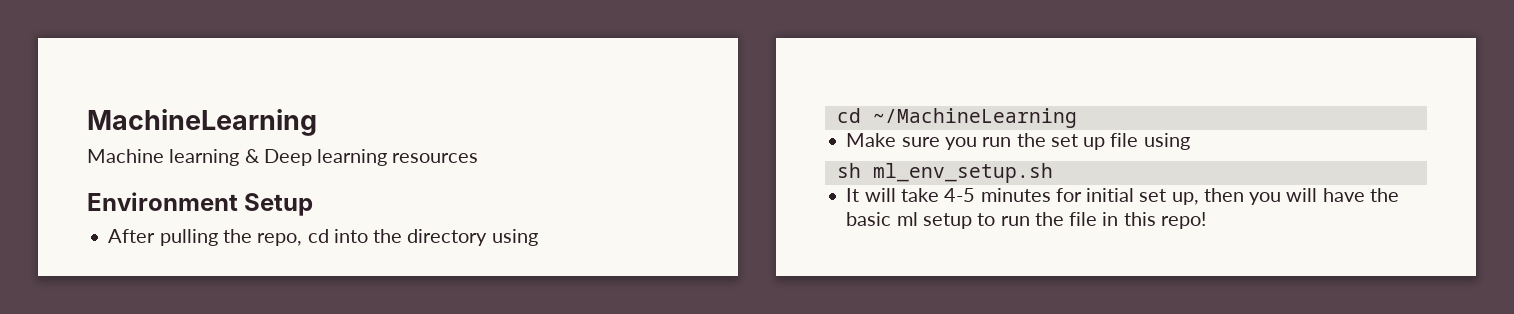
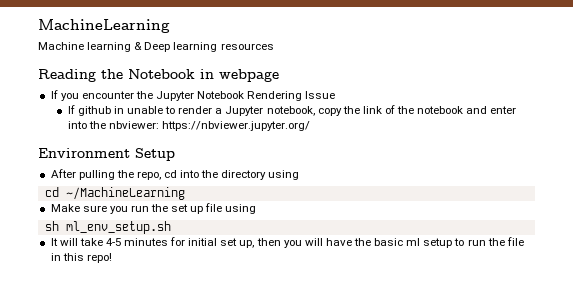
+ Reading the Notebook in webpage
+ If you encounter the Jupyter Notebook Rendering Issue
+ If github in unable to render a Jupyter notebook, copy the link of the notebook and enter into the nbviewer: https://nbviewer.jupyter.org/

